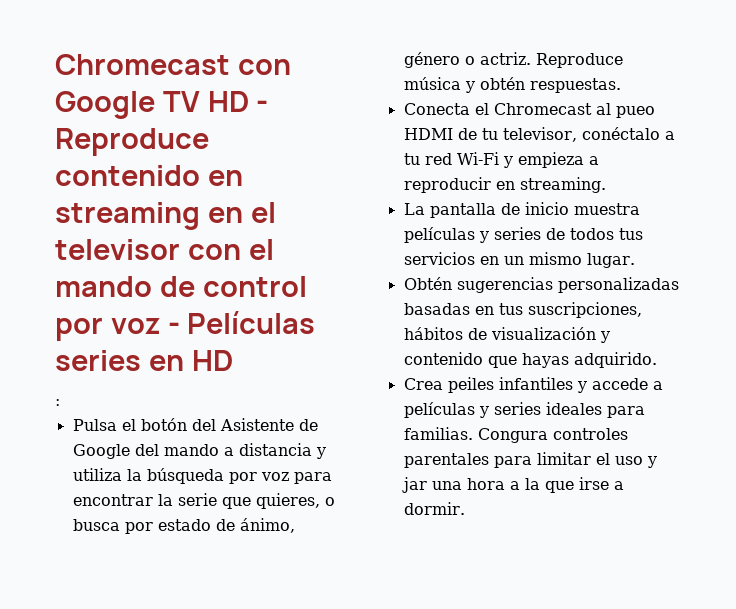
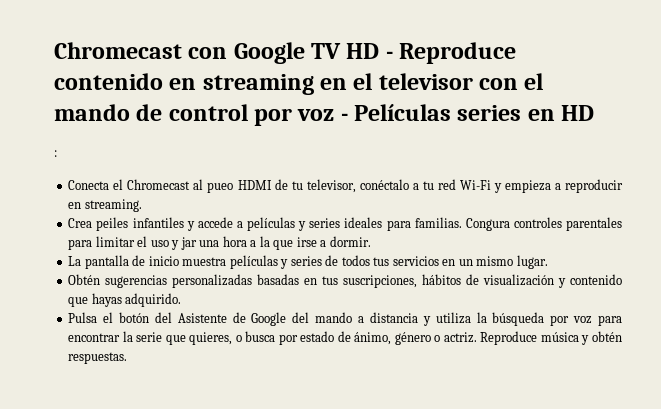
+ Conecta el Chromecast al pueo HDMI de tu televisor, conéctalo a tu red Wi-Fi y empieza a reproducir en streaming.
+ Crea peiles infantiles y accede a películas y series ideales para familias. Congura controles parentales para limitar el uso y jar una hora a la que irse a dormir.
+ La pantalla de inicio muestra películas y series de todos tus servicios en un mismo lugar.
+ Obtén sugerencias personalizadas basadas en tus suscripciones, hábitos de visualización y contenido que hayas adquirido.
- Conecta el Chromecast al pueo HDMI de tu televisor, conéctalo a tu red Wi-Fi y empieza a reproducir en streaming.
- La pantalla de inicio muestra películas y series de todos tus servicios en un mismo lugar.
- Obtén sugerencias personalizadas basadas en tus suscripciones, hábitos de visualización y contenido que hayas adquirido.
- Crea peiles infantiles y accede a películas y series ideales para familias. Congura controles parentales para limitar el uso y jar una hora a la que irse a dormir.

